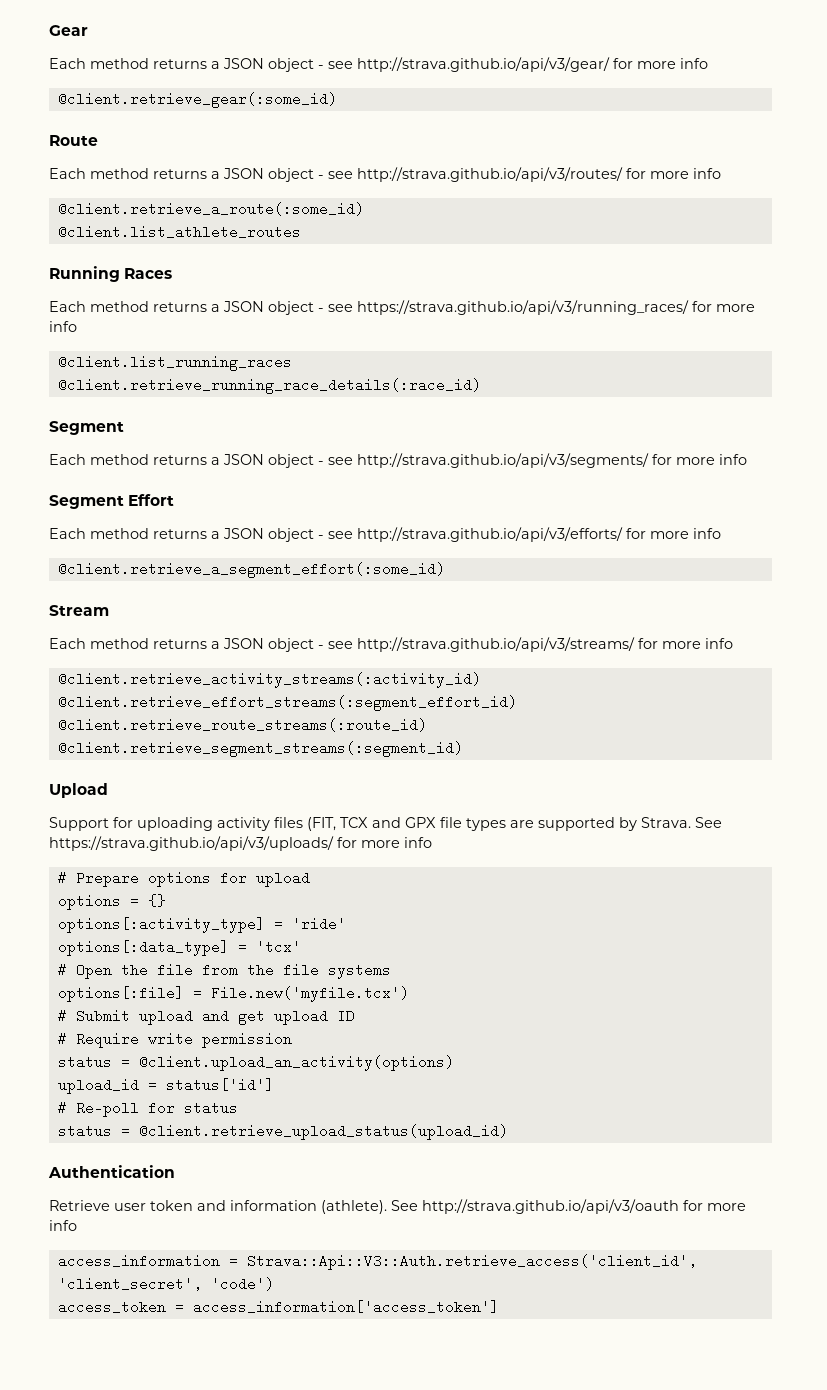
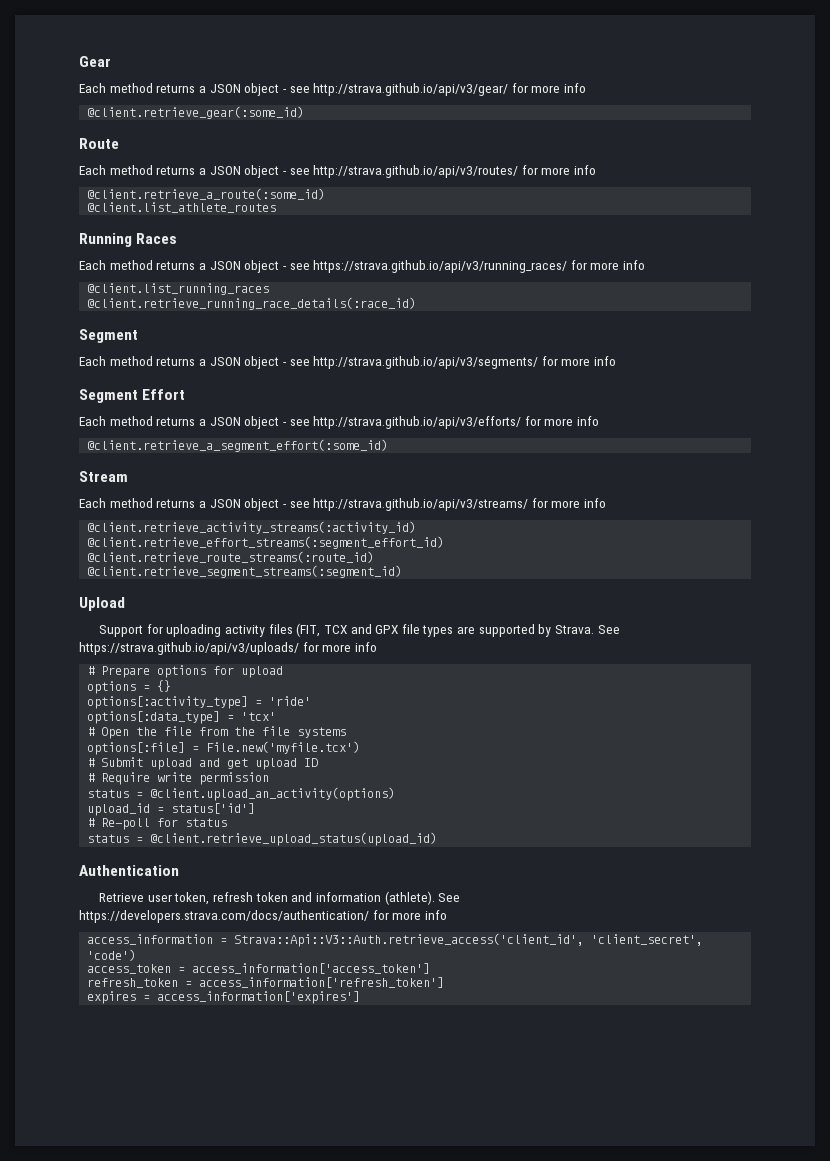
- Retrieve user token and information (athlete).
+ Retrieve user token, refresh token and information (athlete).
- See http://strava.github.io/api/v3/oauth for more info
+ See https://developers.strava.com/docs/authentication/ for more info
+ refresh_token = access_information['refresh_token']
+ expires = access_information['expires']

